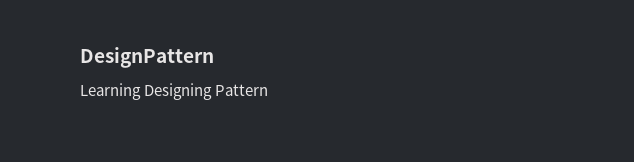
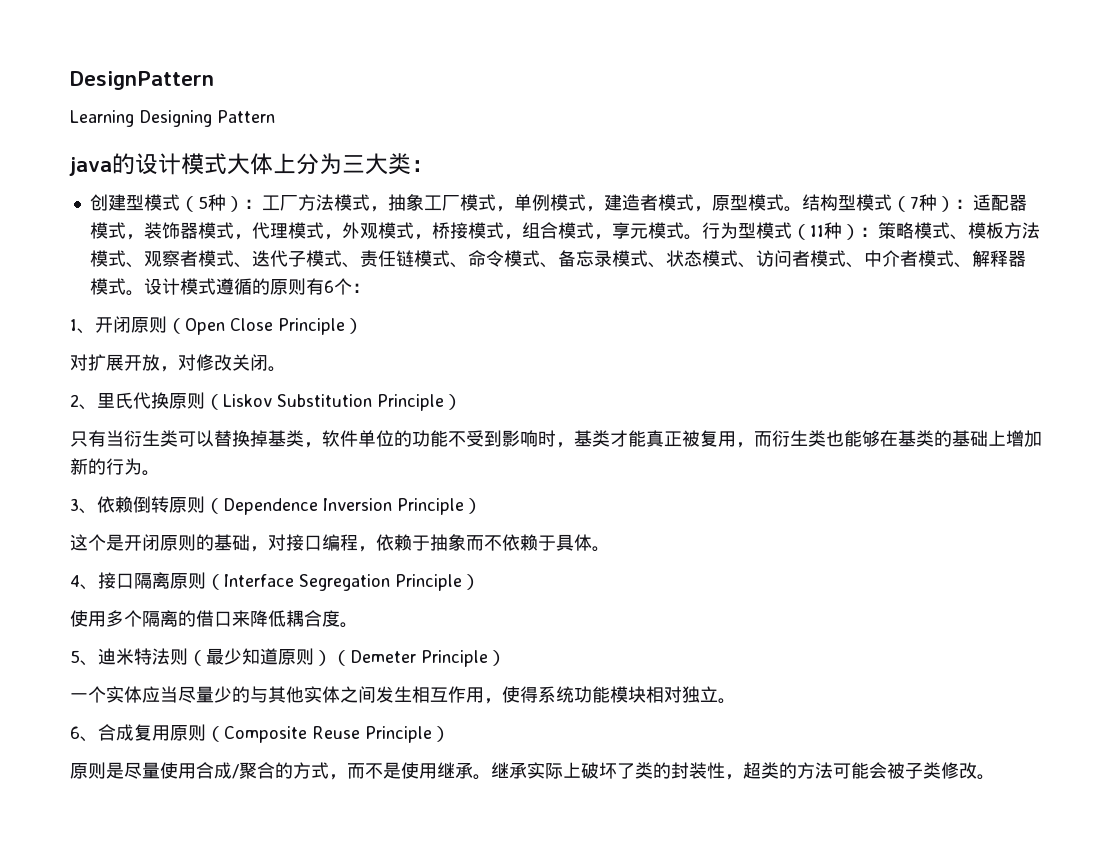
+ java的设计模式大体上分为三大类：
+ 创建型模式（5种）：工厂方法模式，抽象工厂模式，单例模式，建造者模式，原型模式。结构型模式（7种）：适配器模式，装饰器模式，代理模式，外观模式，桥接模式，组合模式，享元模式。行为型模式（11种）：策略模式、模板方法模式、观察者模式、迭代子模式、责任链模式、命令模式、备忘录模式、状态模式、访问者模式、中介者模式、解释器模式。设计模式遵循的原则有6个：
+ 1、开闭原则（Open Close Principle）
+ 对扩展开放，对修改关闭。
+ 2、里氏代换原则（Liskov Substitution Principle）
+ 只有当衍生类可以替换掉基类，软件单位的功能不受到影响时，基类才能真正被复用，而衍生类也能够在基类的基础上增加新的行为。
+ 3、依赖倒转原则（Dependence Inversion Principle）
+ 这个是开闭原则的基础，对接口编程，依赖于抽象而不依赖于具体。
+ 4、接口隔离原则（Interface Segregation Principle）
+ 使用多个隔离的借口来降低耦合度。
+ 5、迪米特法则（最少知道原则）（Demeter Principle）
+ 一个实体应当尽量少的与其他实体之间发生相互作用，使得系统功能模块相对独立。
+ 6、合成复用原则（Composite Reuse Principle）
+ 原则是尽量使用合成/聚合的方式，而不是使用继承。继承实际上破坏了类的封装性，超类的方法可能会被子类修改。

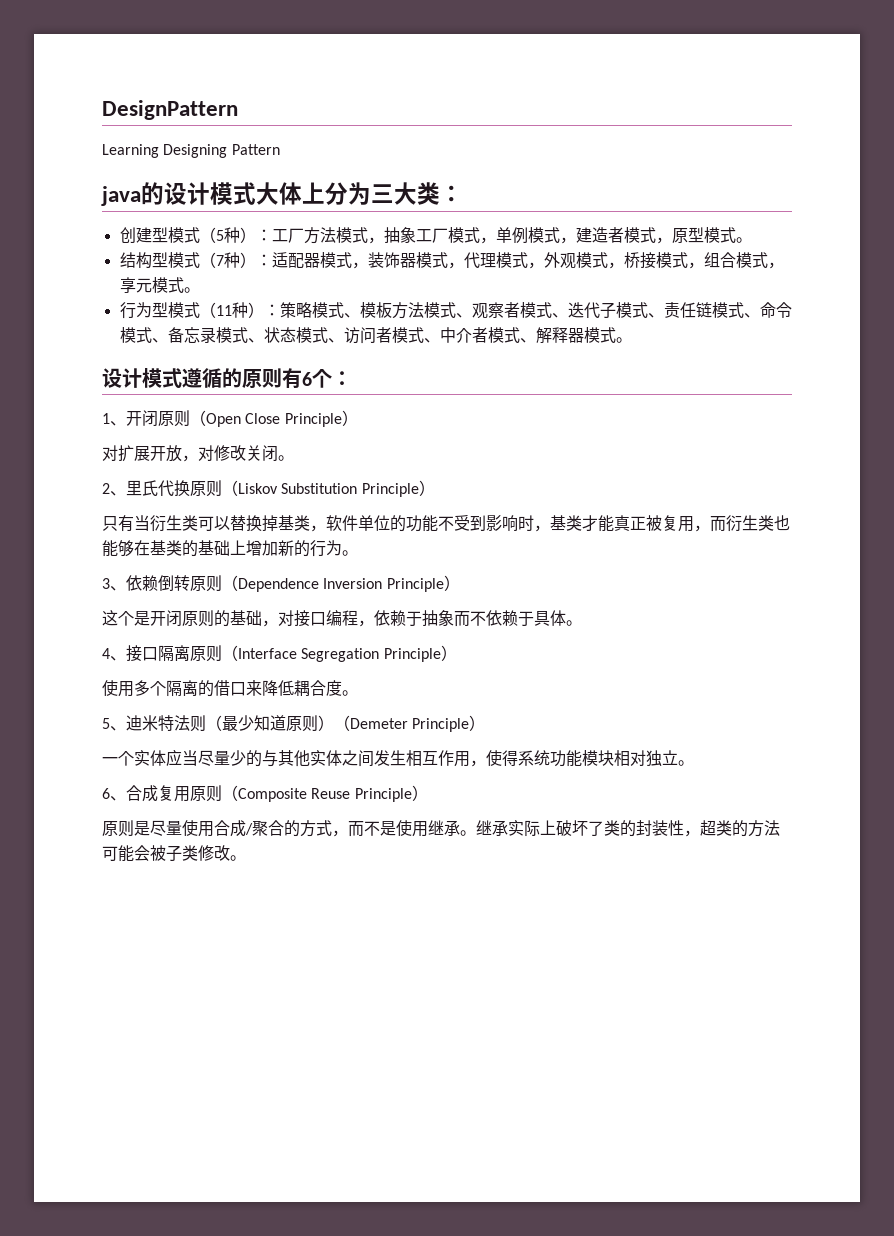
- 工厂方法模式，抽象工厂模式，单例模式，建造者模式，原型模式。结构型模式（7种）：
+ 工厂方法模式，抽象工厂模式，单例模式，建造者模式，原型模式。
+ 结构型模式（7种）：
- 适配器模式，装饰器模式，代理模式，外观模式，桥接模式，组合模式，享元模式。行为型模式（11种）：
+ 适配器模式，装饰器模式，代理模式，外观模式，桥接模式，组合模式，享元模式。
+ 行为型模式（11种）：
- 策略模式、模板方法模式、观察者模式、迭代子模式、责任链模式、命令模式、备忘录模式、状态模式、访问者模式、中介者模式、解释器模式。设计模式遵循的原则有6个：
+ 策略模式、模板方法模式、观察者模式、迭代子模式、责任链模式、命令模式、备忘录模式、状态模式、访问者模式、中介者模式、解释器模式。
+ 设计模式遵循的原则有6个：

